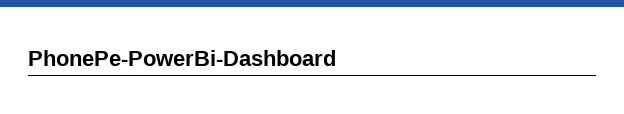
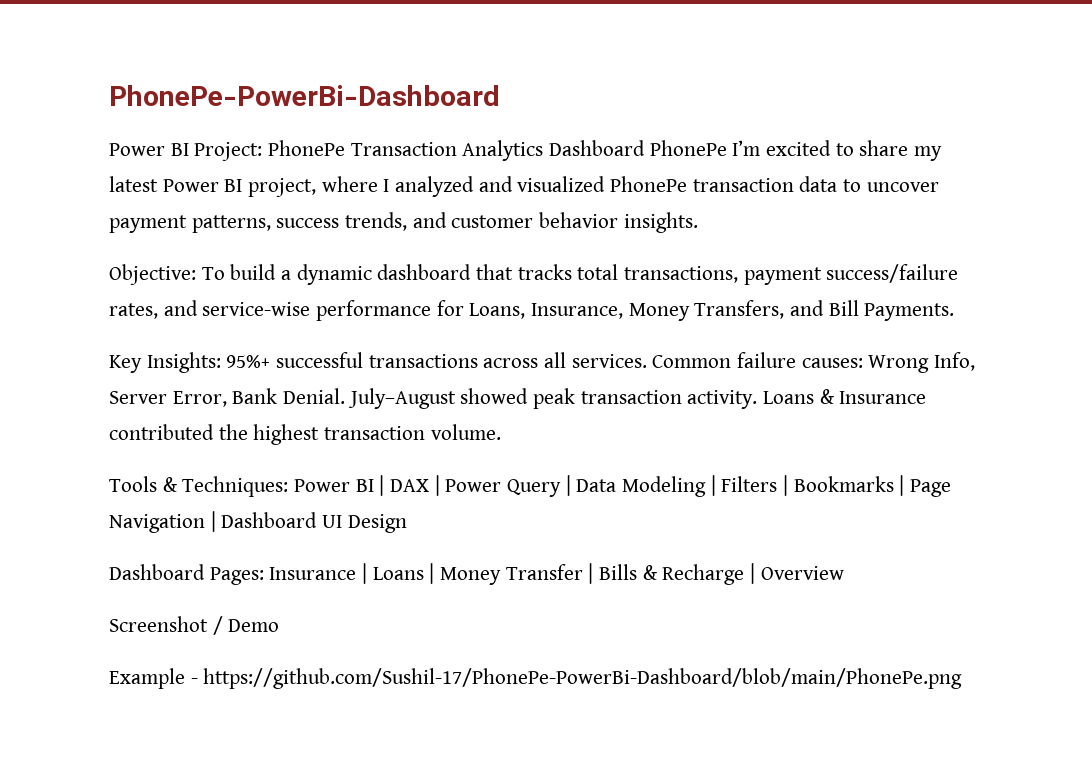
+ Power BI Project: PhonePe Transaction Analytics Dashboard PhonePe I’m excited to share my latest Power BI project, where I analyzed and visualized PhonePe transaction data to uncover payment patterns, success trends, and customer behavior insights.
+ Objective: To build a dynamic dashboard that tracks total transactions, payment success/failure rates, and service-wise performance for Loans, Insurance, Money Transfers, and Bill Payments.
+ Key Insights: 95%+ successful transactions across all services. Common failure causes: Wrong Info, Server Error, Bank Denial. July–August showed peak transaction activity. Loans & Insurance contributed the highest transaction volume.
+ Tools & Techniques: Power BI | DAX | Power Query | Data Modeling | Filters | Bookmarks | Page Navigation | Dashboard UI Design
+ Dashboard Pages: Insurance | Loans | Money Transfer | Bills & Recharge | Overview
+ Screenshot / Demo
+ Example - https://github.com/Sushil-17/PhonePe-PowerBi-Dashboard/blob/main/PhonePe.png

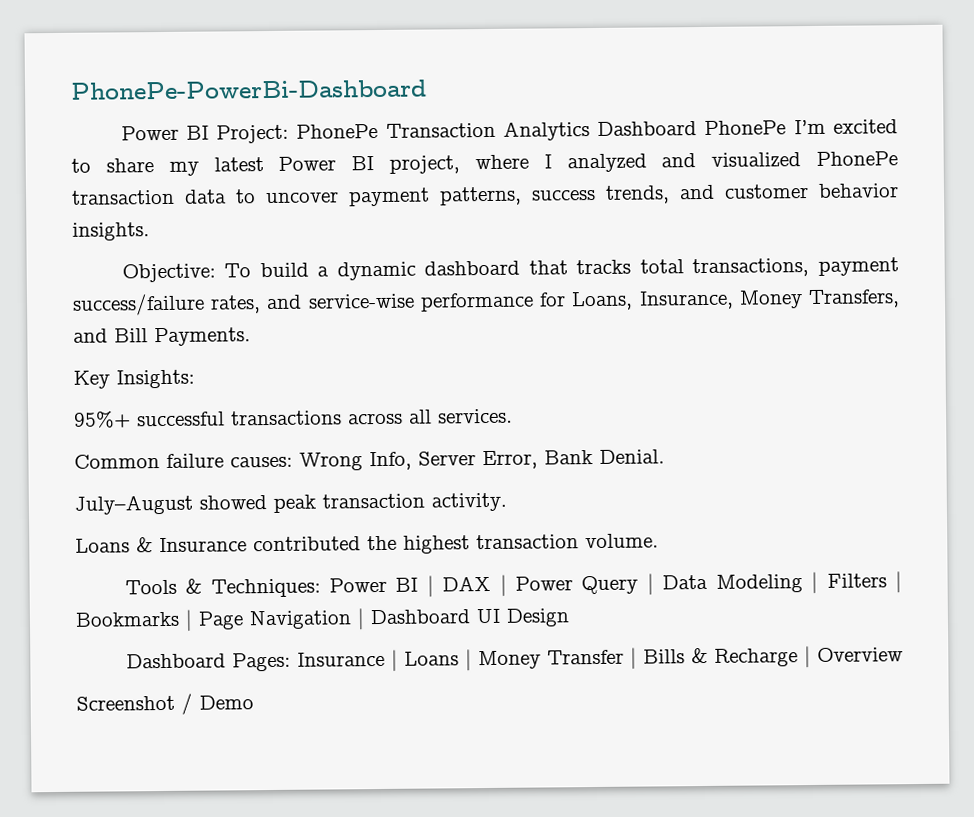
- Key Insights: 95%+ successful transactions across all services. Common failure causes: Wrong Info, Server Error, Bank Denial. July–August showed peak transaction activity. Loans & Insurance contributed the highest transaction volume.
+ Key Insights:
+ 95%+ successful transactions across all services.
+ Common failure causes: Wrong Info, Server Error, Bank Denial.
+ July–August showed peak transaction activity.
+ Loans & Insurance contributed the highest transaction volume.
- Example - https://github.com/Sushil-17/PhonePe-PowerBi-Dashboard/blob/main/PhonePe.png

